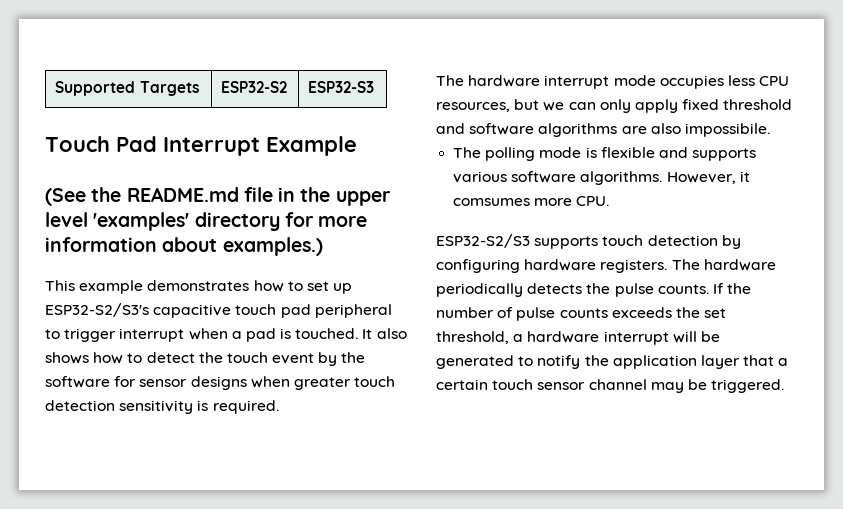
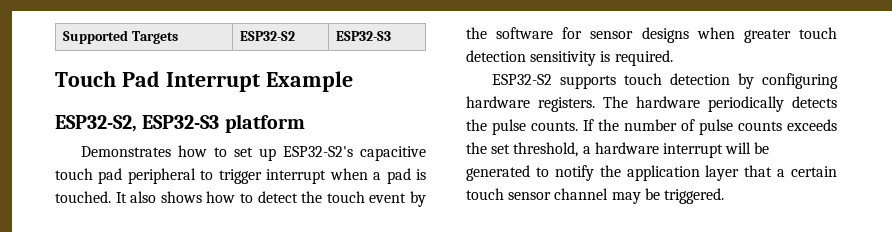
- (See the README.md file in the upper level 'examples' directory for more information about examples.)
- This example demonstrates how to set up ESP32-S2/S3's capacitive touch pad peripheral to trigger interrupt when a pad is touched.
+ ESP32-S2, ESP32-S3 platform
+ Demonstrates how to set up ESP32-S2's capacitive touch pad peripheral to trigger interrupt when a pad is touched.
- The hardware interrupt mode occupies less CPU resources, but we can only apply fixed threshold and software algorithms are also impossibile.
- The polling mode is flexible and supports various software algorithms. However, it comsumes more CPU.
- ESP32-S2/S3 supports touch detection by configuring hardware registers.
+ ESP32-S2 supports touch detection by configuring hardware registers.

